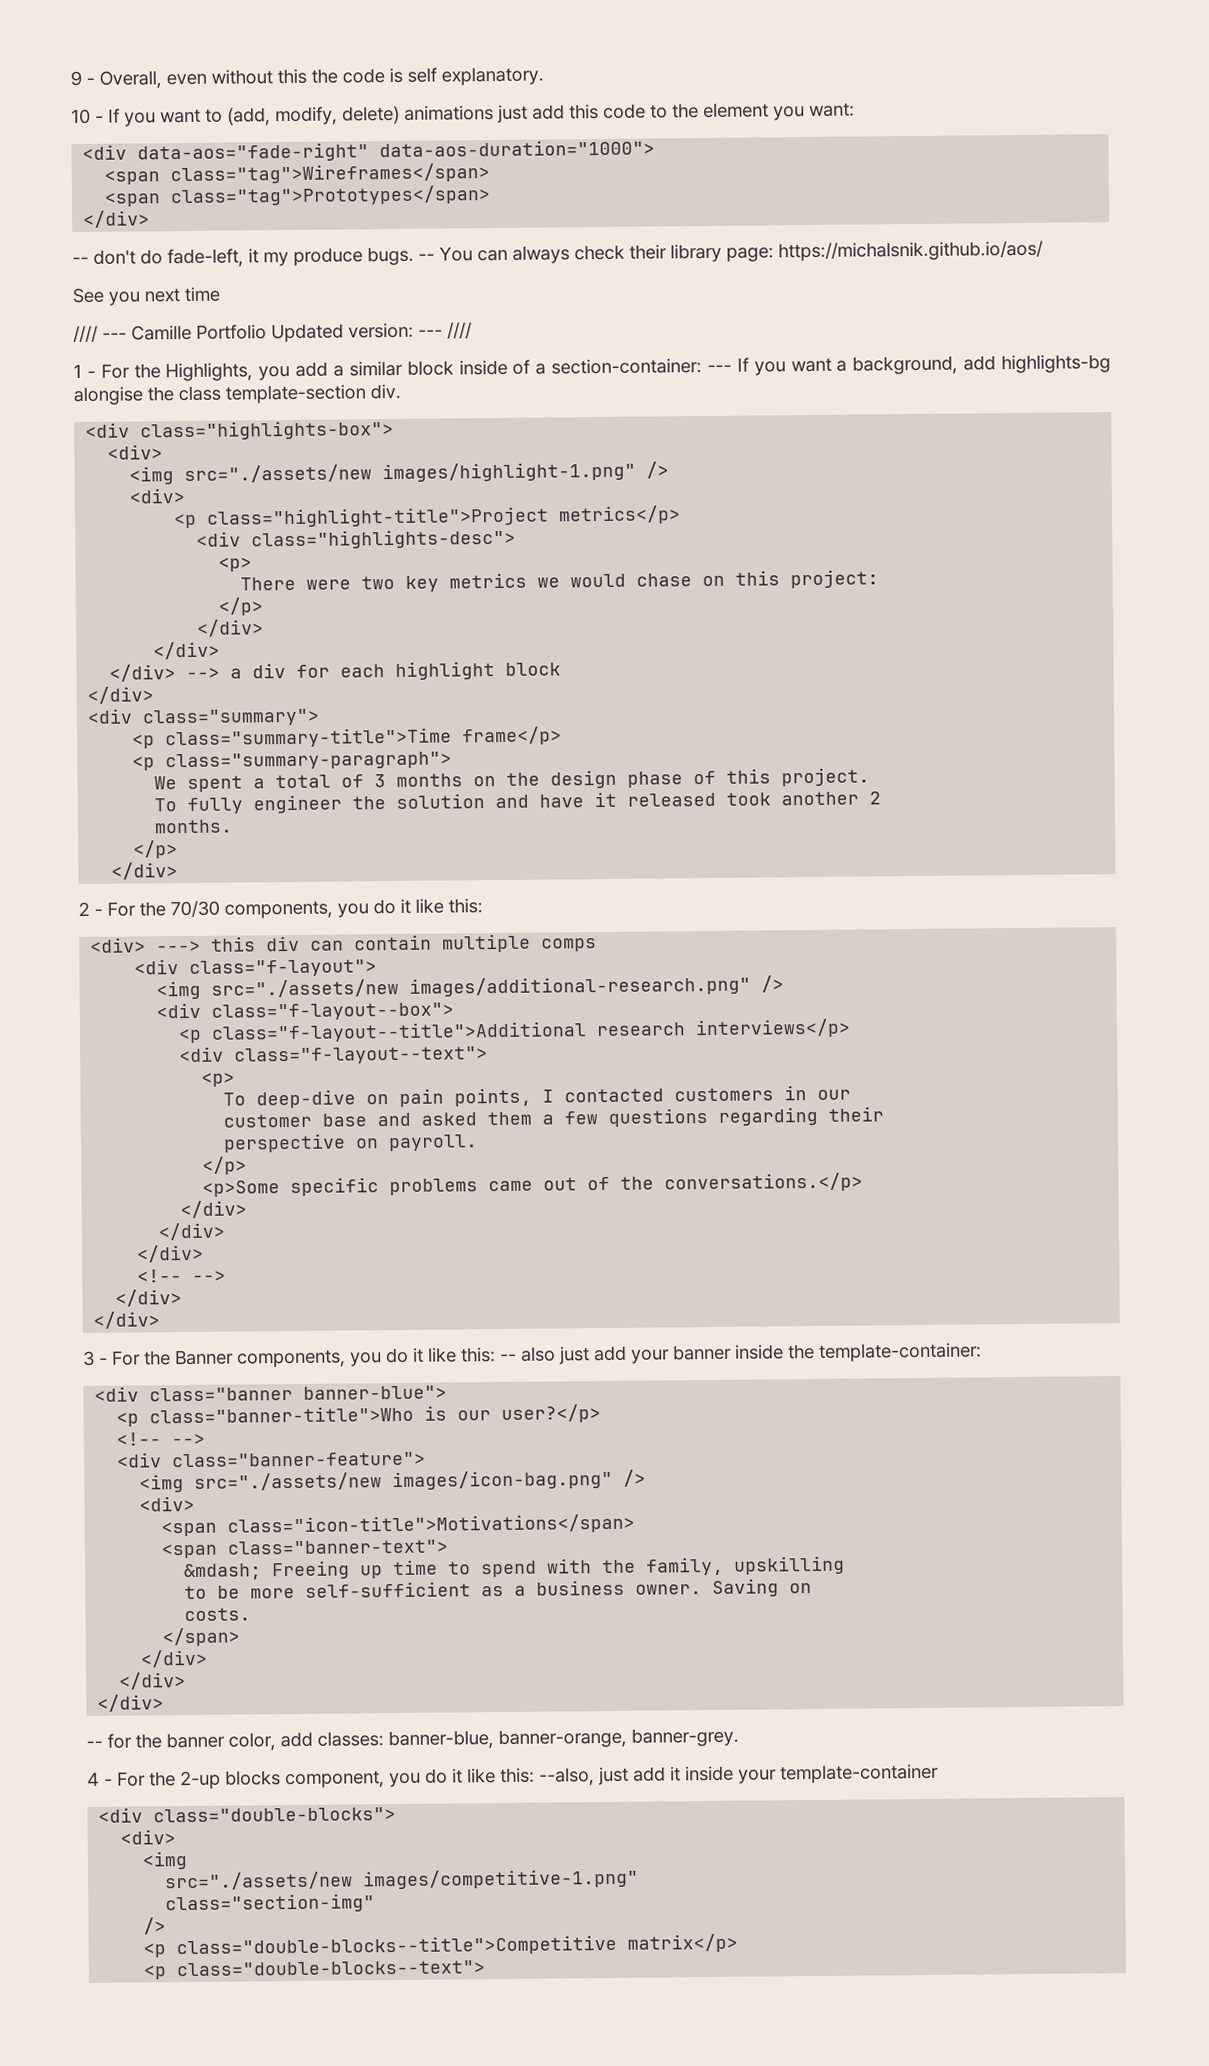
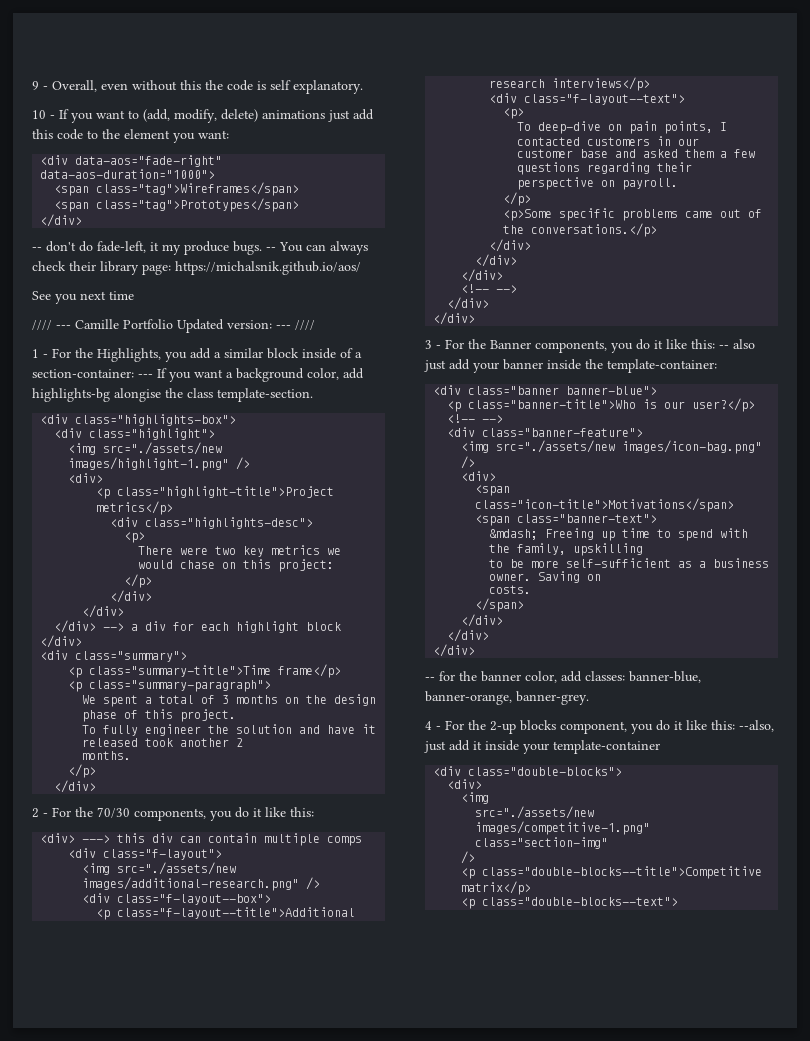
- 1 - For the Highlights, you add a similar block inside of a section-container: --- If you want a background, add highlights-bg alongise the class template-section div.
+ 1 - For the Highlights, you add a similar block inside of a section-container: --- If you want a background color, add highlights-bg alongise the class template-section.
  <div class="highlights-box">
- <div>
+ <div class="highlight">

